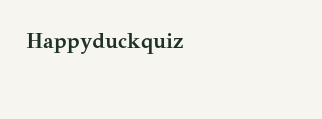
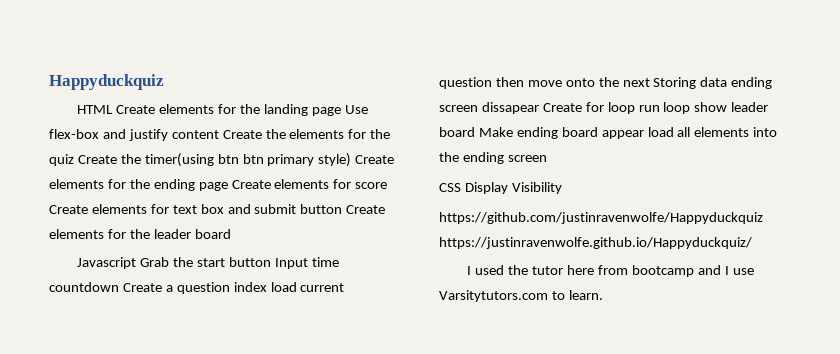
+ HTML Create elements for the landing page Use flex-box and justify content Create the elements for the quiz Create the timer(using btn btn primary style) Create elements for the ending page Create elements for score Create elements for text box and submit button Create elements for the leader board
+ Javascript Grab the start button Input time countdown Create a question index load current question then move onto the next Storing data ending screen dissapear Create for loop run loop show leader board Make ending board appear load all elements into the ending screen
+ CSS Display Visibility
+ https://github.com/justinravenwolfe/Happyduckquiz https://justinravenwolfe.github.io/Happyduckquiz/
+ I used the tutor here from bootcamp and I use Varsitytutors.com to learn.

